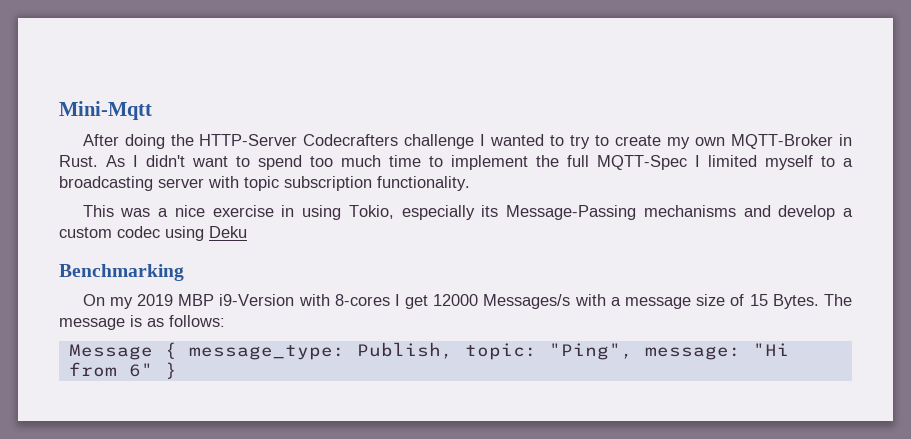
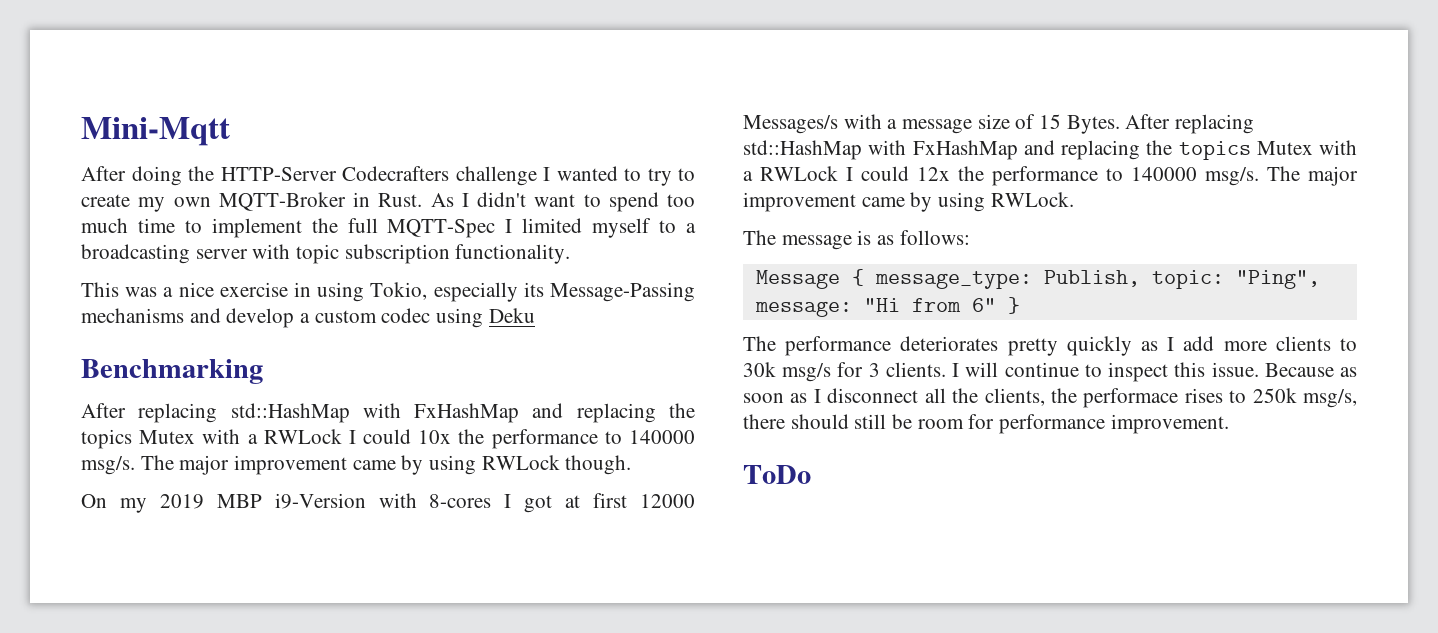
+ After replacing std::HashMap with FxHashMap and replacing the topics Mutex with a RWLock I could 10x the performance to 140000 msg/s. The major improvement came by using RWLock though.
- On my 2019 MBP i9-Version with 8-cores I get 12000 Messages/s with a message size of 15 Bytes. The message is as follows:
+ On my 2019 MBP i9-Version with 8-cores I got at first 12000 Messages/s with a message size of 15 Bytes. After replacing std::HashMap with FxHashMap and replacing the topics Mutex with a RWLock I could 12x the performance to 140000 msg/s. The major improvement came by using RWLock.
+ The message is as follows:
+ The performance deteriorates pretty quickly as I add more clients to 30k msg/s for 3 clients. I will continue to inspect this issue. Because as soon as I disconnect all the clients, the performace rises to 250k msg/s, there should still be room for performance improvement.
+ ToDo

